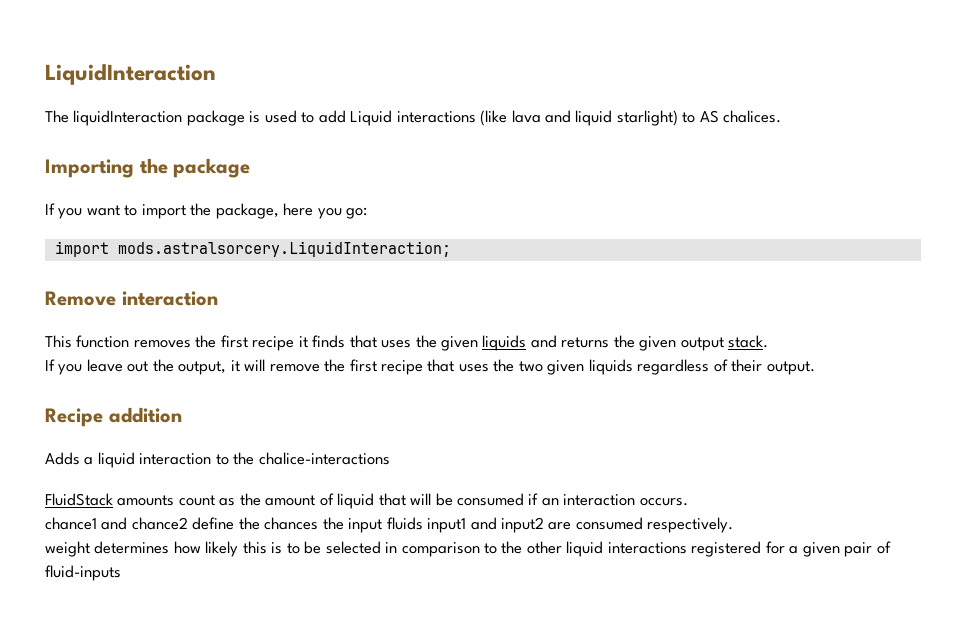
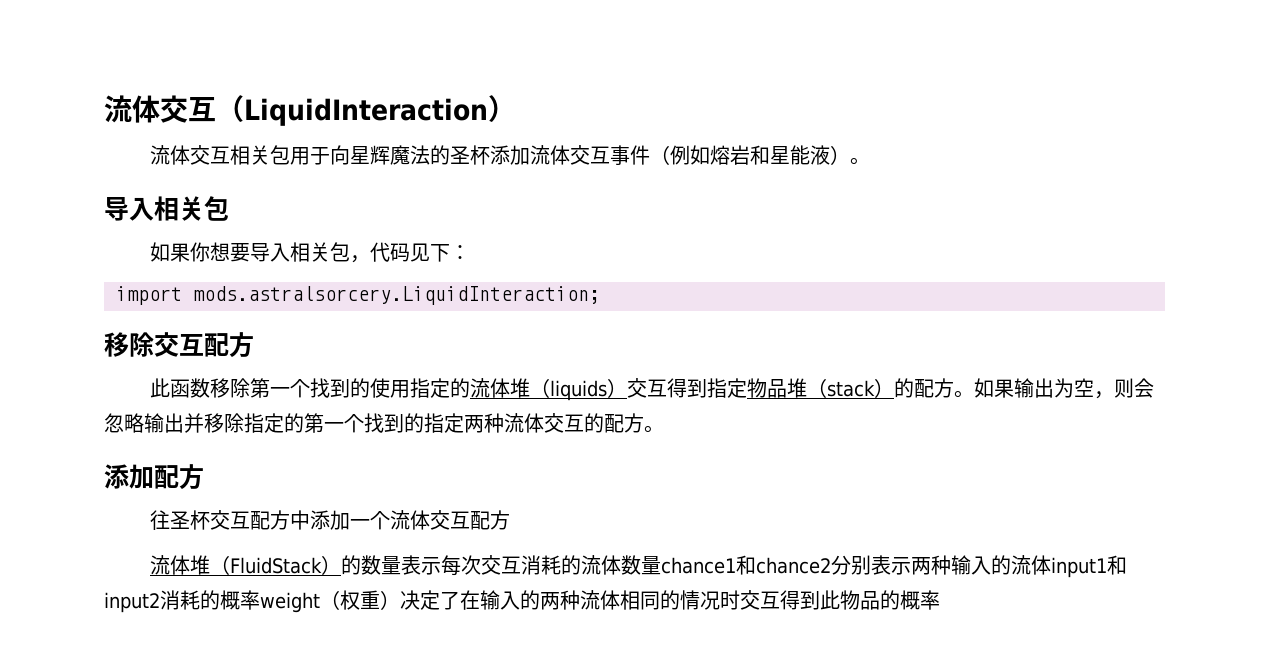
- LiquidInteraction
- The liquidInteraction package is used to add Liquid interactions (like lava and liquid starlight) to AS chalices.
- Importing the package
- If you want to import the package, here you go:
+ 流体交互（LiquidInteraction）
+ 流体交互相关包用于向星辉魔法的圣杯添加流体交互事件（例如熔岩和星能液）。
+ 导入相关包
+ 如果你想要导入相关包，代码见下：
  import mods.astralsorcery.LiquidInteraction;
- Remove interaction
- This function removes the first recipe it finds that uses the given liquids and returns the given output stack.
- If you leave out the output, it will remove the first recipe that uses the two given liquids regardless of their output.
- Recipe addition
- Adds a liquid interaction to the chalice-interactions
- FluidStack amounts count as the amount of liquid that will be consumed if an interaction occurs.
- chance1 and chance2 define the chances the input fluids input1 and input2 are consumed respectively.
- weight determines how likely this is to be selected in comparison to the other liquid interactions registered for a given pair of fluid-inputs
+ 移除交互配方
+ 此函数移除第一个找到的使用指定的流体堆（liquids）交互得到指定物品堆（stack）的配方。如果输出为空，则会忽略输出并移除指定的第一个找到的指定两种流体交互的配方。
+ 添加配方
+ 往圣杯交互配方中添加一个流体交互配方
+ 流体堆（FluidStack）的数量表示每次交互消耗的流体数量chance1和chance2分别表示两种输入的流体input1和input2消耗的概率weight（权重）决定了在输入的两种流体相同的情况时交互得到此物品的概率

